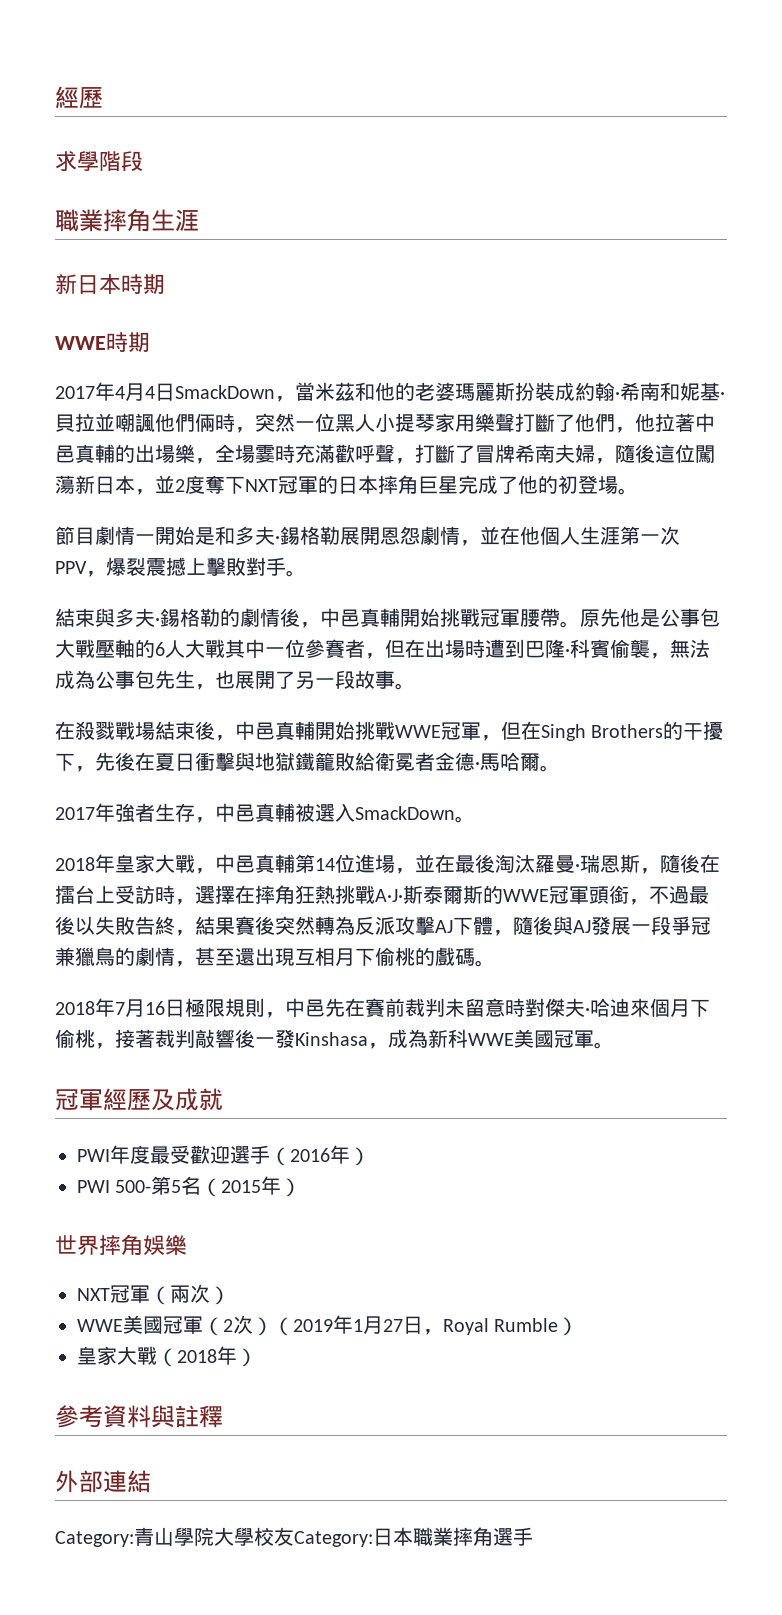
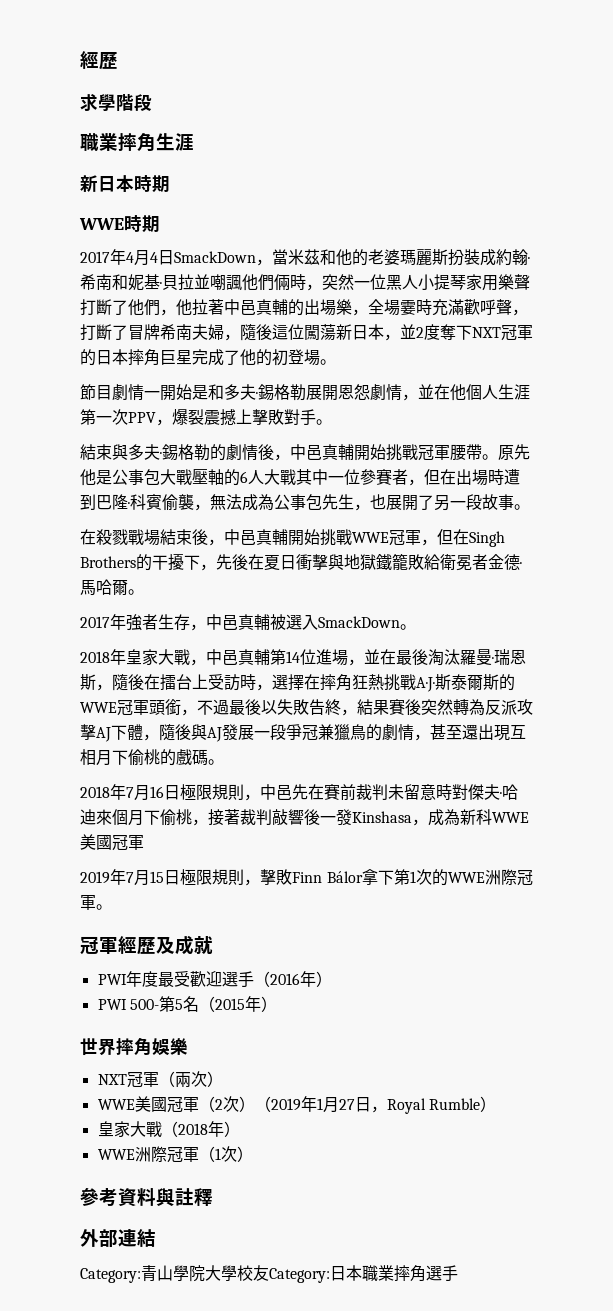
- 2018年7月16日極限規則，中邑先在賽前裁判未留意時對傑夫·哈迪來個月下偷桃，接著裁判敲響後一發Kinshasa，成為新科WWE美國冠軍。
+ 2018年7月16日極限規則，中邑先在賽前裁判未留意時對傑夫·哈迪來個月下偷桃，接著裁判敲響後一發Kinshasa，成為新科WWE美國冠軍
+ 2019年7月15日極限規則，擊敗Finn Bálor拿下第1次的WWE洲際冠軍。
+ WWE洲際冠軍（1次）

